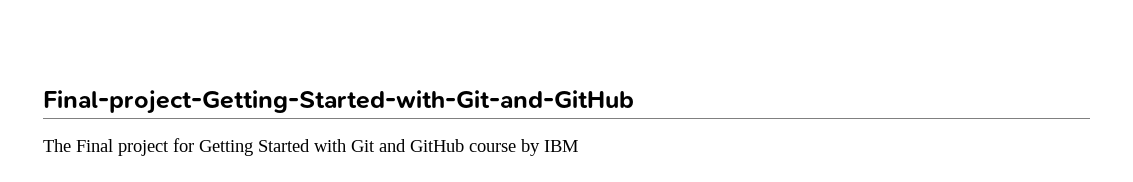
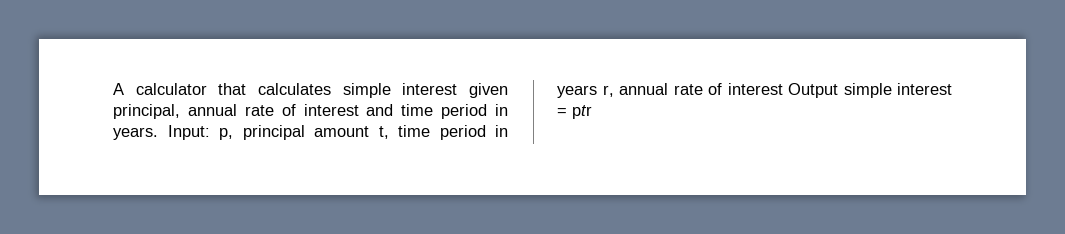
- Final-project-Getting-Started-with-Git-and-GitHub
- The Final project for Getting Started with Git and GitHub course by IBM
+ A calculator that calculates simple interest given principal, annual rate of interest and time period in years. Input: p, principal amount t, time period in years r, annual rate of interest Output simple interest = ptr

